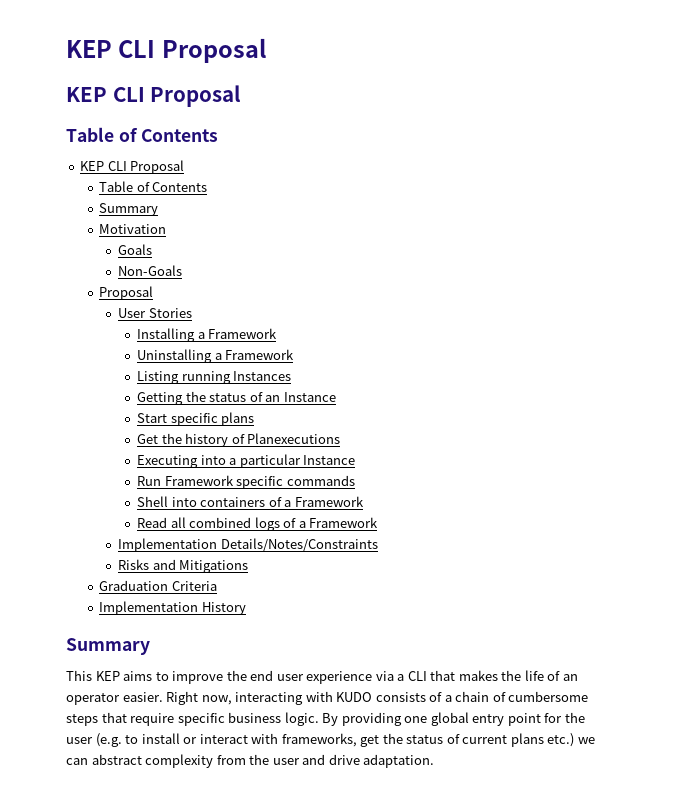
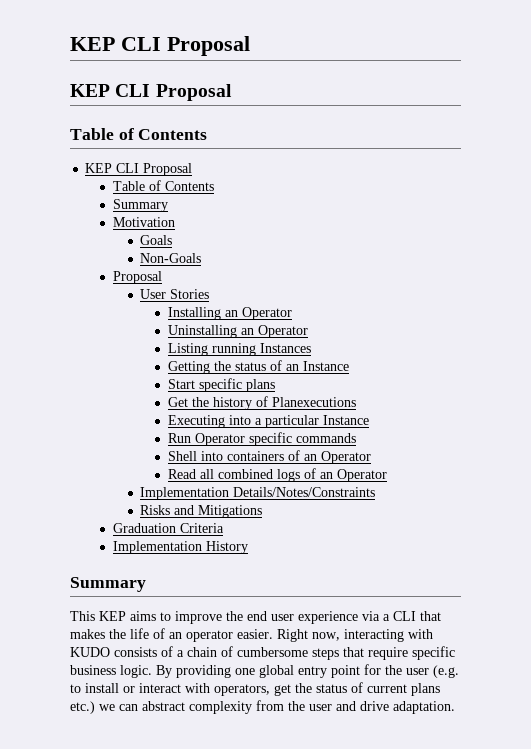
- Installing a Framework
+ Installing an Operator
- Uninstalling a Framework
+ Uninstalling an Operator
- Run Framework specific commands
+ Run Operator specific commands
- Shell into containers of a Framework
+ Shell into containers of an Operator
- Read all combined logs of a Framework
+ Read all combined logs of an Operator
- By providing one global entry point for the user (e.g. to install or interact with frameworks, get the status of current plans etc.) we can abstract complexity from the user and drive adaptation.
+ By providing one global entry point for the user (e.g. to install or interact with operators, get the status of current plans etc.) we can abstract complexity from the user and drive adaptation.

